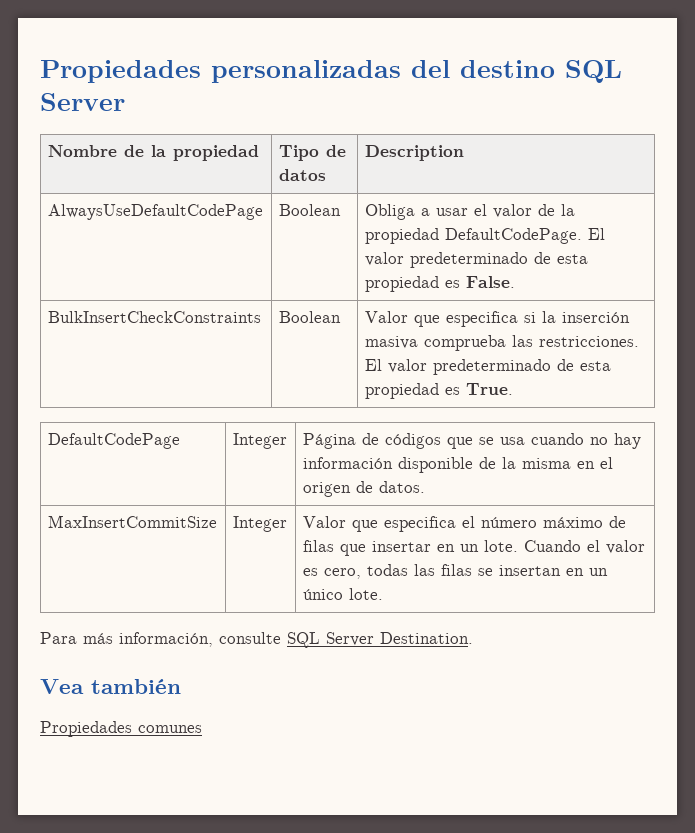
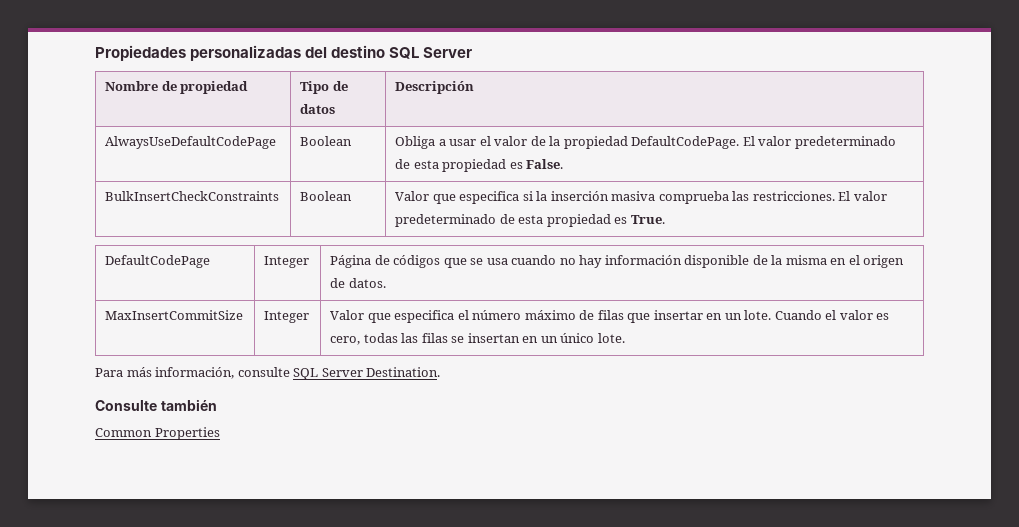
- Nombre de la propiedad | Tipo de datos | Description
+ Nombre de propiedad | Tipo de datos | Descripción
- Vea también
+ Consulte también
- Propiedades comunes
+ Common Properties

